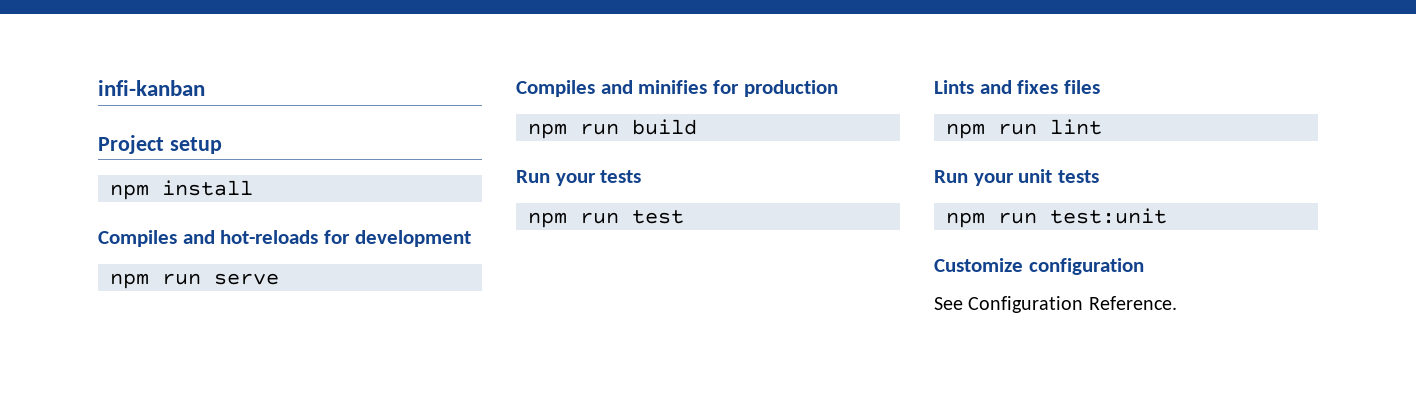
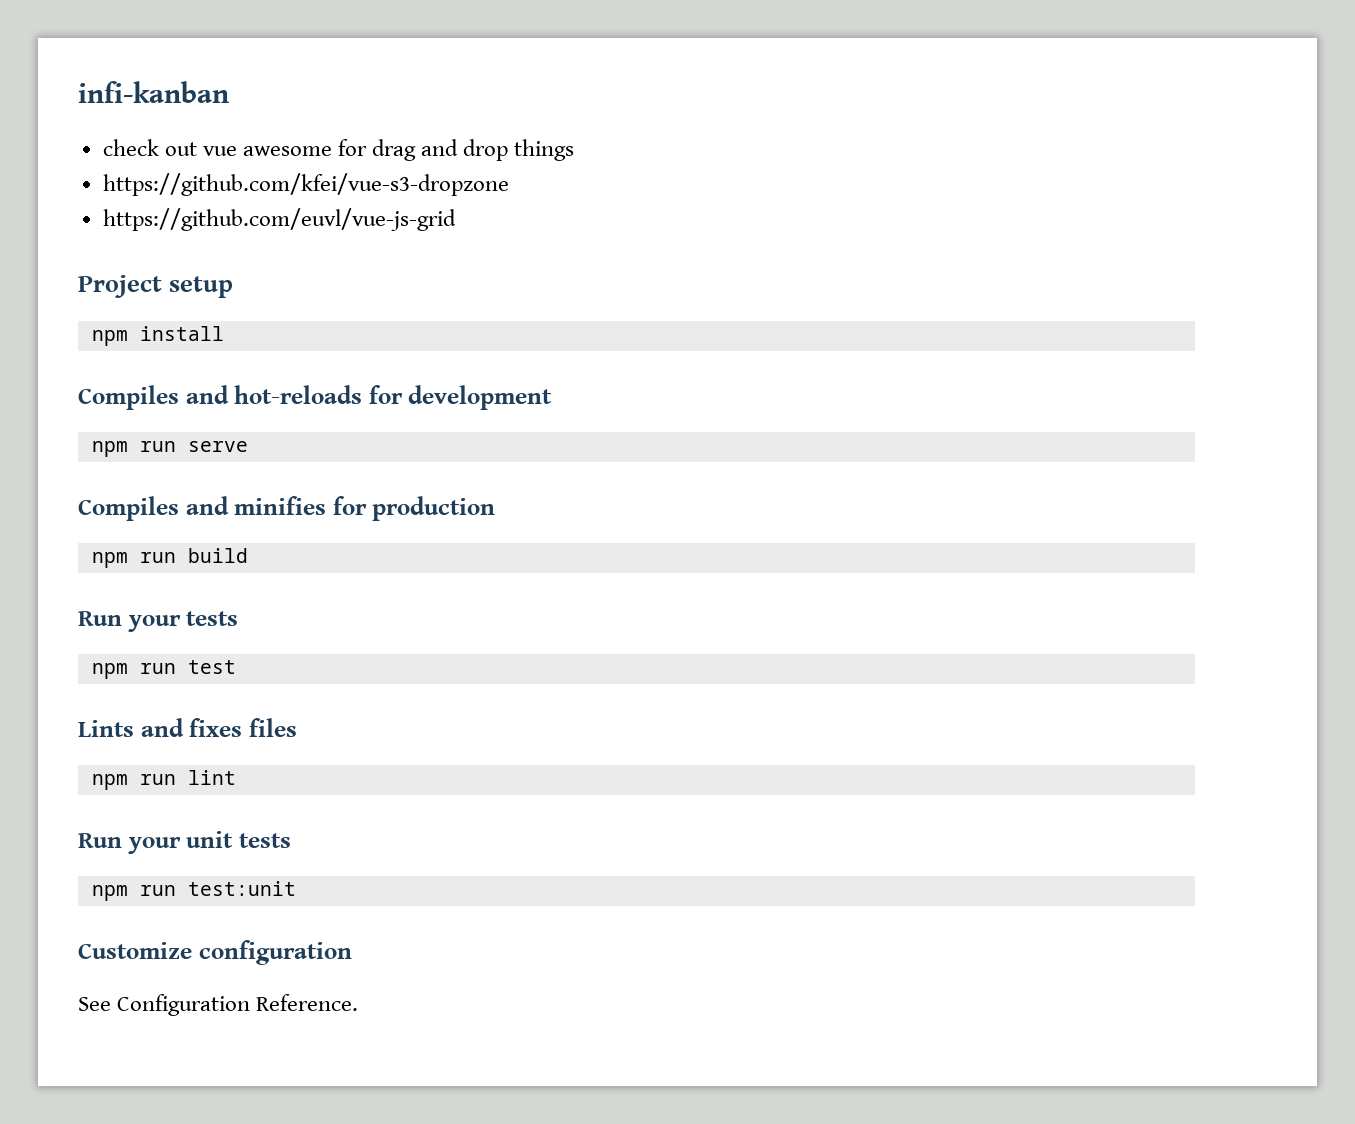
+ check out vue awesome for drag and drop things
+ https://github.com/kfei/vue-s3-dropzone
+ https://github.com/euvl/vue-js-grid

